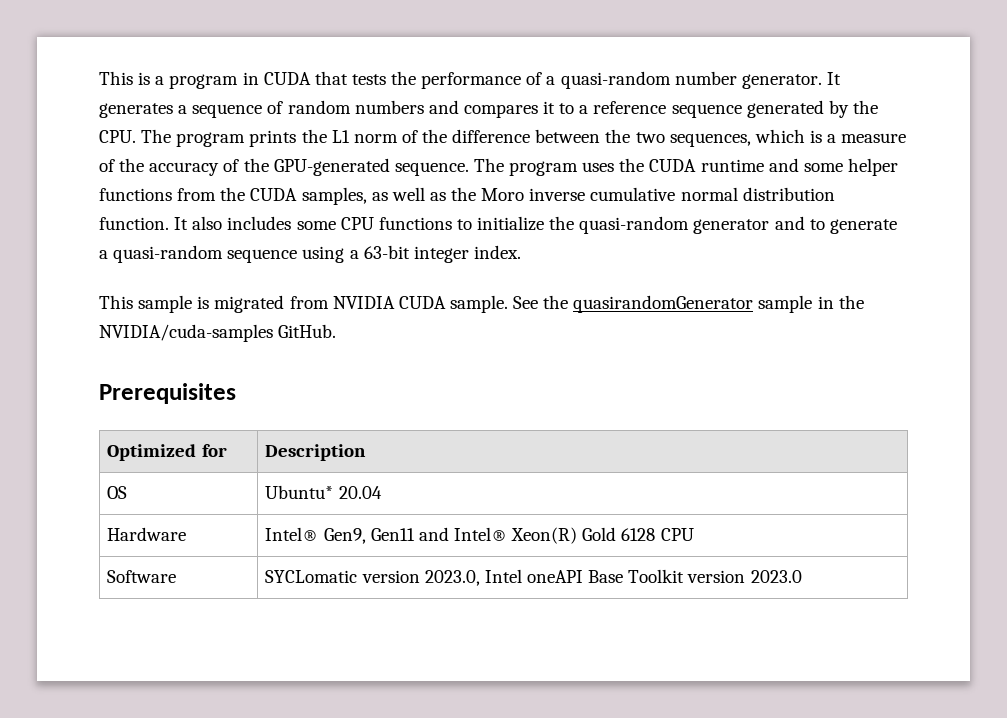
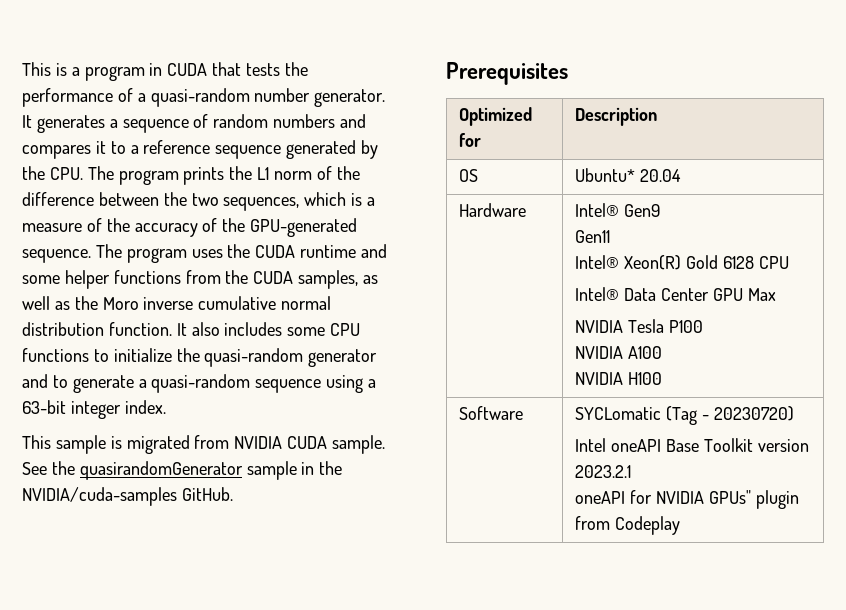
- Hardware | Intel® Gen9, Gen11 and Intel® Xeon(R) Gold 6128 CPU
+ Hardware | Intel® Gen9
+ Gen11
+ Intel® Xeon(R) Gold 6128 CPU
+ Intel® Data Center GPU Max
+ NVIDIA Tesla P100
+ NVIDIA A100
+ NVIDIA H100
- Software | SYCLomatic version 2023.0, Intel oneAPI Base Toolkit version 2023.0
+ Software | SYCLomatic (Tag - 20230720)
+ Intel oneAPI Base Toolkit version 2023.2.1
+ oneAPI for NVIDIA GPUs" plugin from Codeplay

